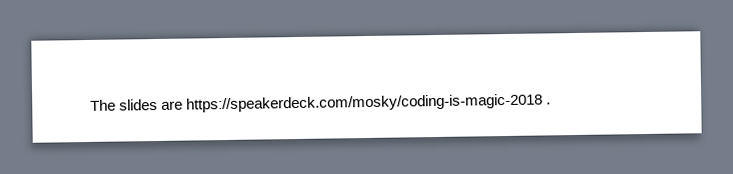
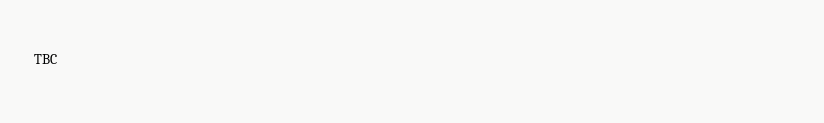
- The slides are https://speakerdeck.com/mosky/coding-is-magic-2018 .
+ TBC

